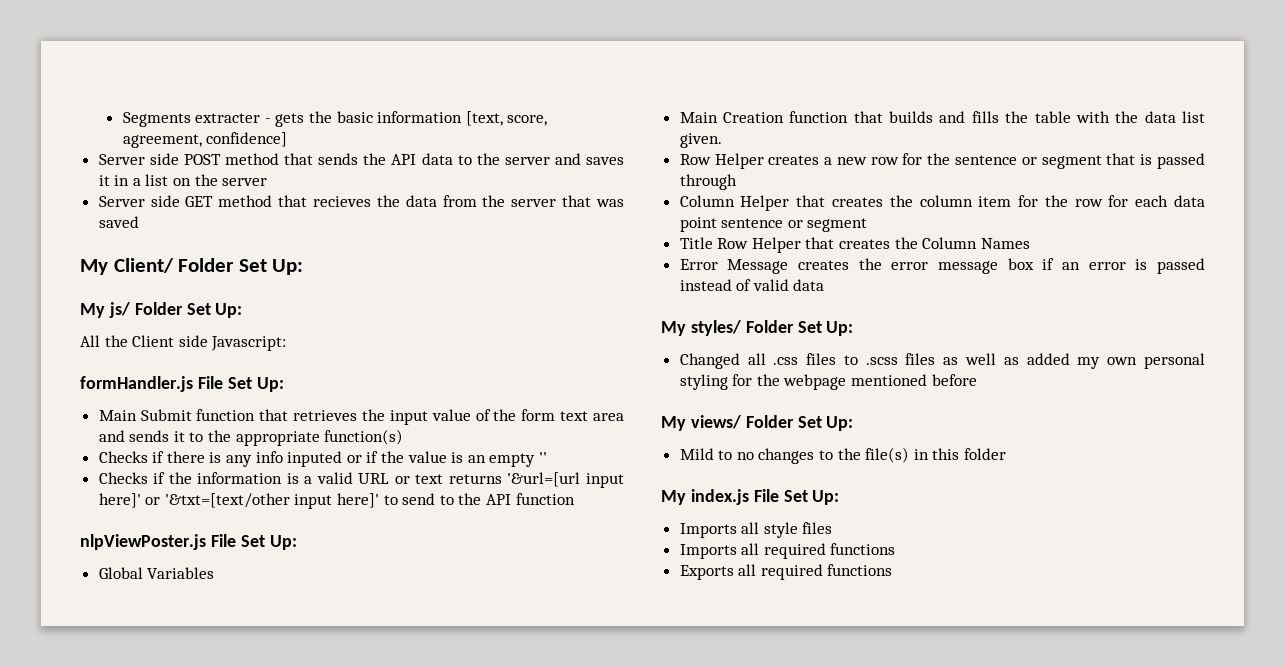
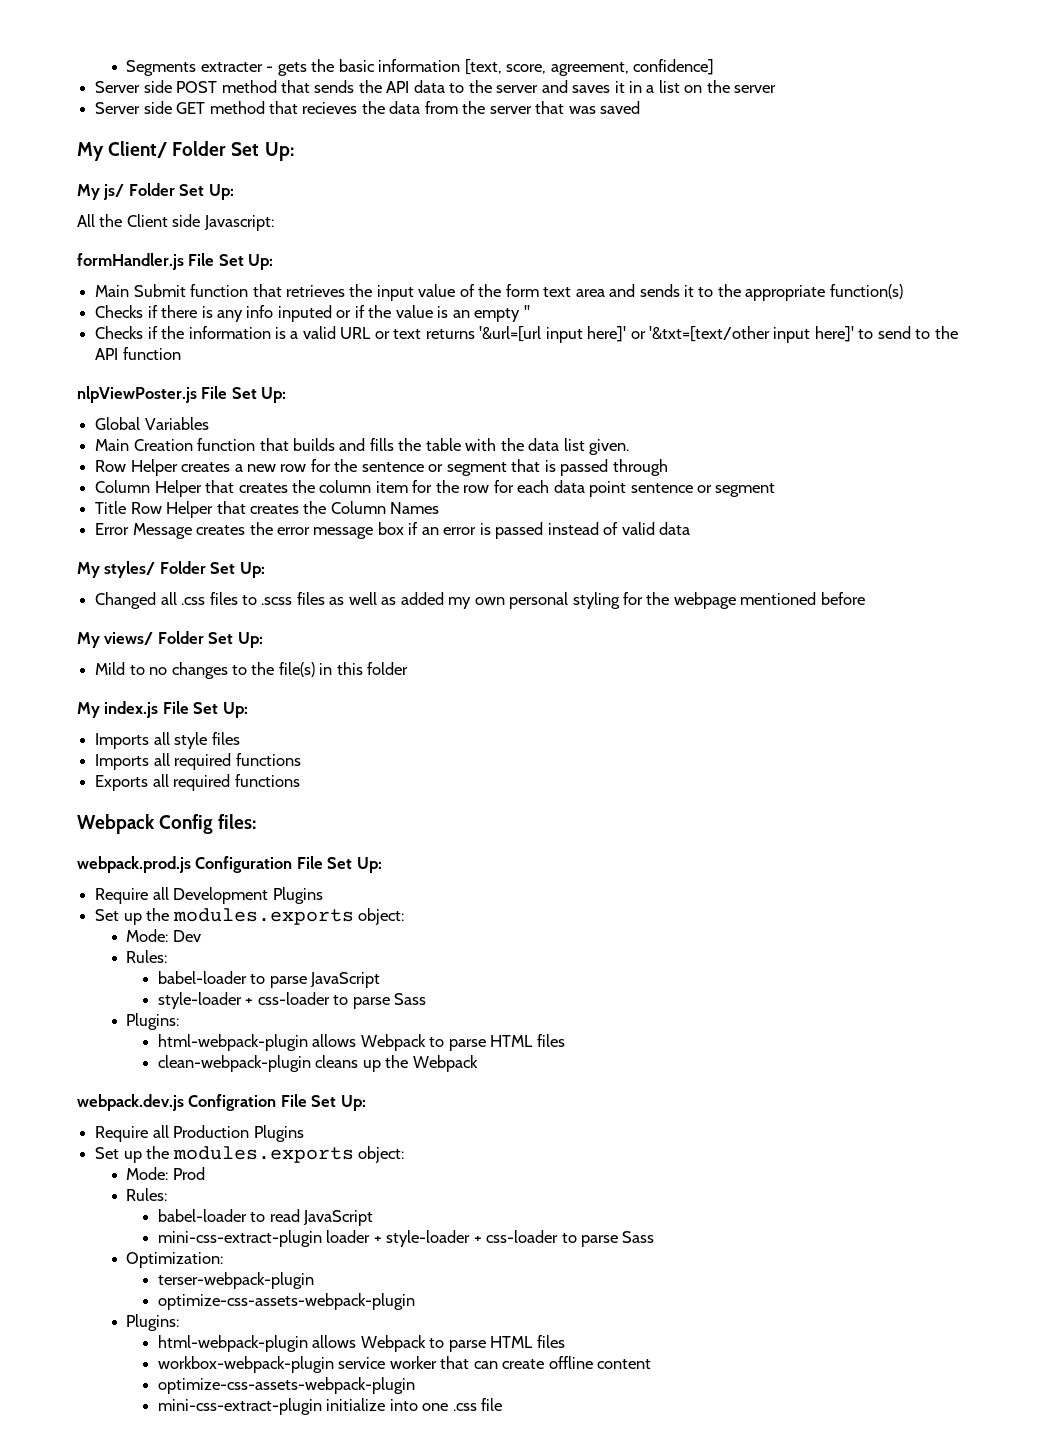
+ Webpack Config files:
+ webpack.prod.js Configuration File Set Up:
+ Require all Development Plugins
+ Set up the modules.exports object:
+ Mode: Dev
+ Rules:
+ babel-loader to parse JavaScript
+ style-loader + css-loader to parse Sass
+ Plugins:
+ html-webpack-plugin allows Webpack to parse HTML files
+ clean-webpack-plugin cleans up the Webpack
+ webpack.dev.js Configration File Set Up:
+ Require all Production Plugins
+ Set up the modules.exports object:
+ Mode: Prod
+ Rules:
+ babel-loader to read JavaScript
+ mini-css-extract-plugin loader + style-loader + css-loader to parse Sass
+ Optimization:
+ terser-webpack-plugin
+ optimize-css-assets-webpack-plugin
+ Plugins:
+ html-webpack-plugin allows Webpack to parse HTML files
+ workbox-webpack-plugin service worker that can create offline content
+ optimize-css-assets-webpack-plugin
+ mini-css-extract-plugin initialize into one .css file

